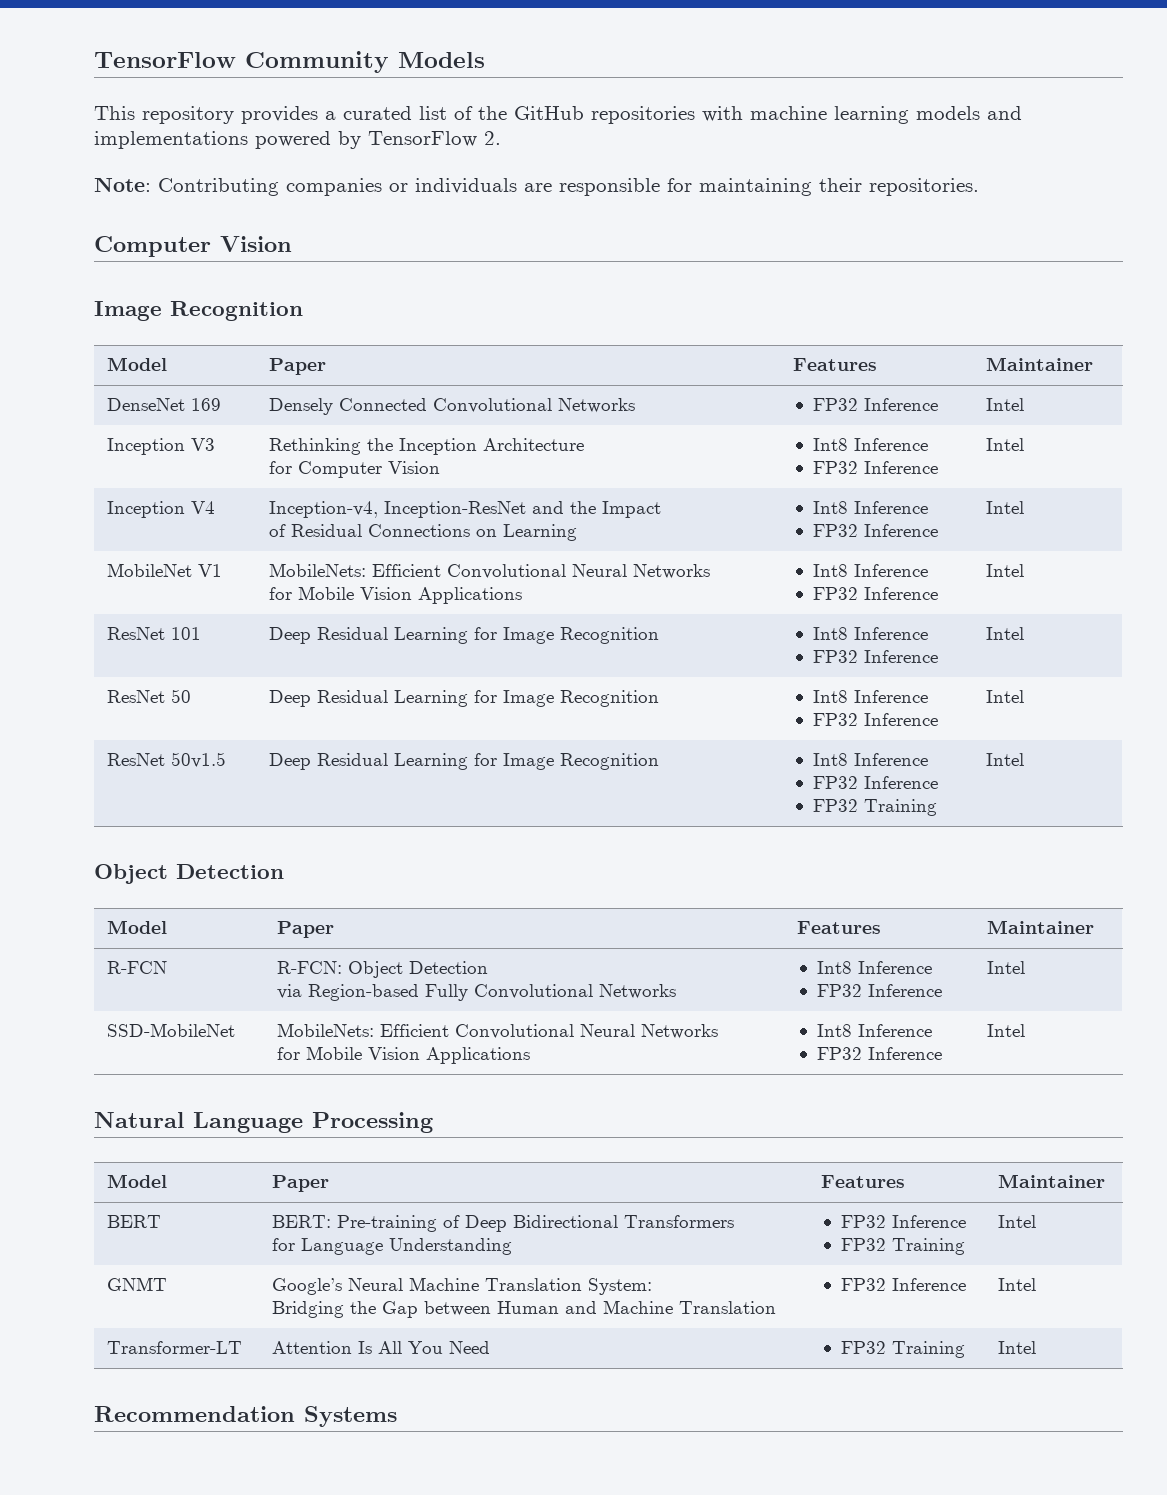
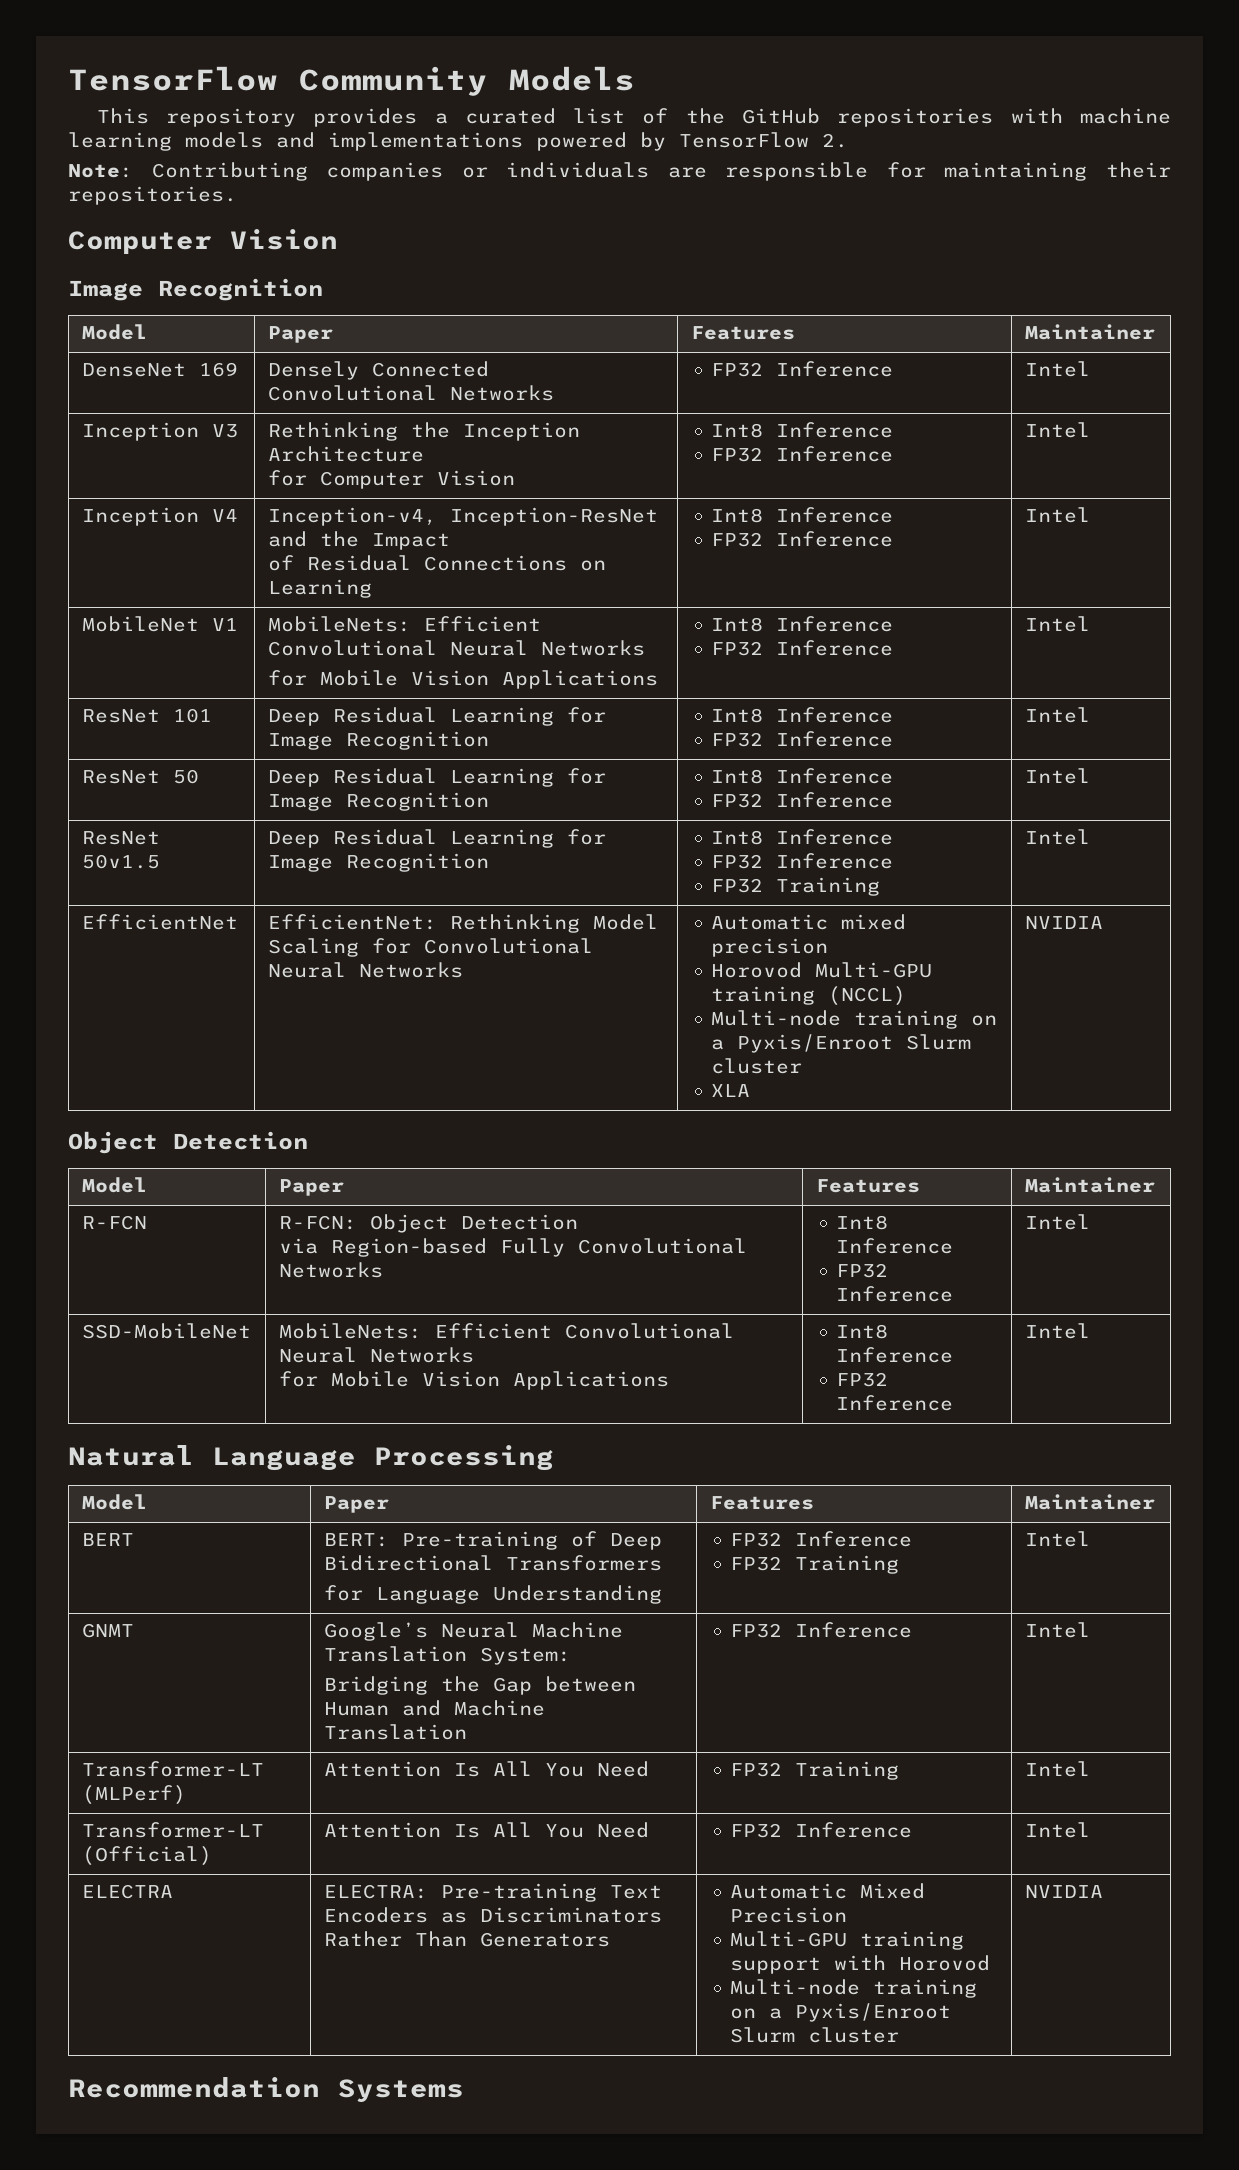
+ EfficientNet | EfficientNet: Rethinking Model Scaling for Convolutional Neural Networks | Automatic mixed precision
+ Horovod Multi-GPU training (NCCL)
+ Multi-node training on a Pyxis/Enroot Slurm cluster
+ XLA | NVIDIA
- Transformer-LT | Attention Is All You Need | FP32 Training | Intel
+ Transformer-LT (MLPerf) | Attention Is All You Need | FP32 Training | Intel
+ Transformer-LT (Official) | Attention Is All You Need | FP32 Inference | Intel
+ ELECTRA | ELECTRA: Pre-training Text Encoders as Discriminators Rather Than Generators | Automatic Mixed Precision
+ Multi-GPU training support with Horovod
+ Multi-node training on a Pyxis/Enroot Slurm cluster | NVIDIA

